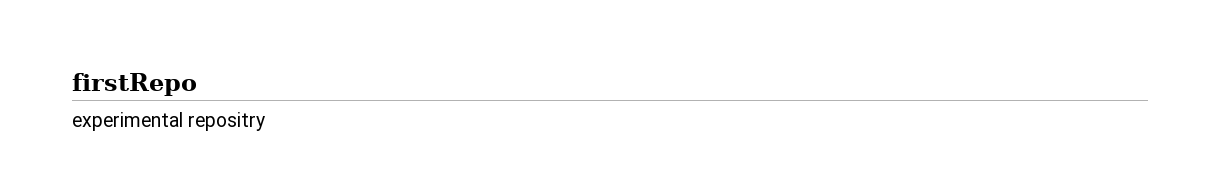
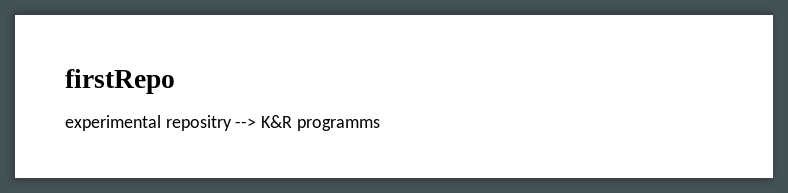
- experimental repositry
+ experimental repositry --> K&R programms

